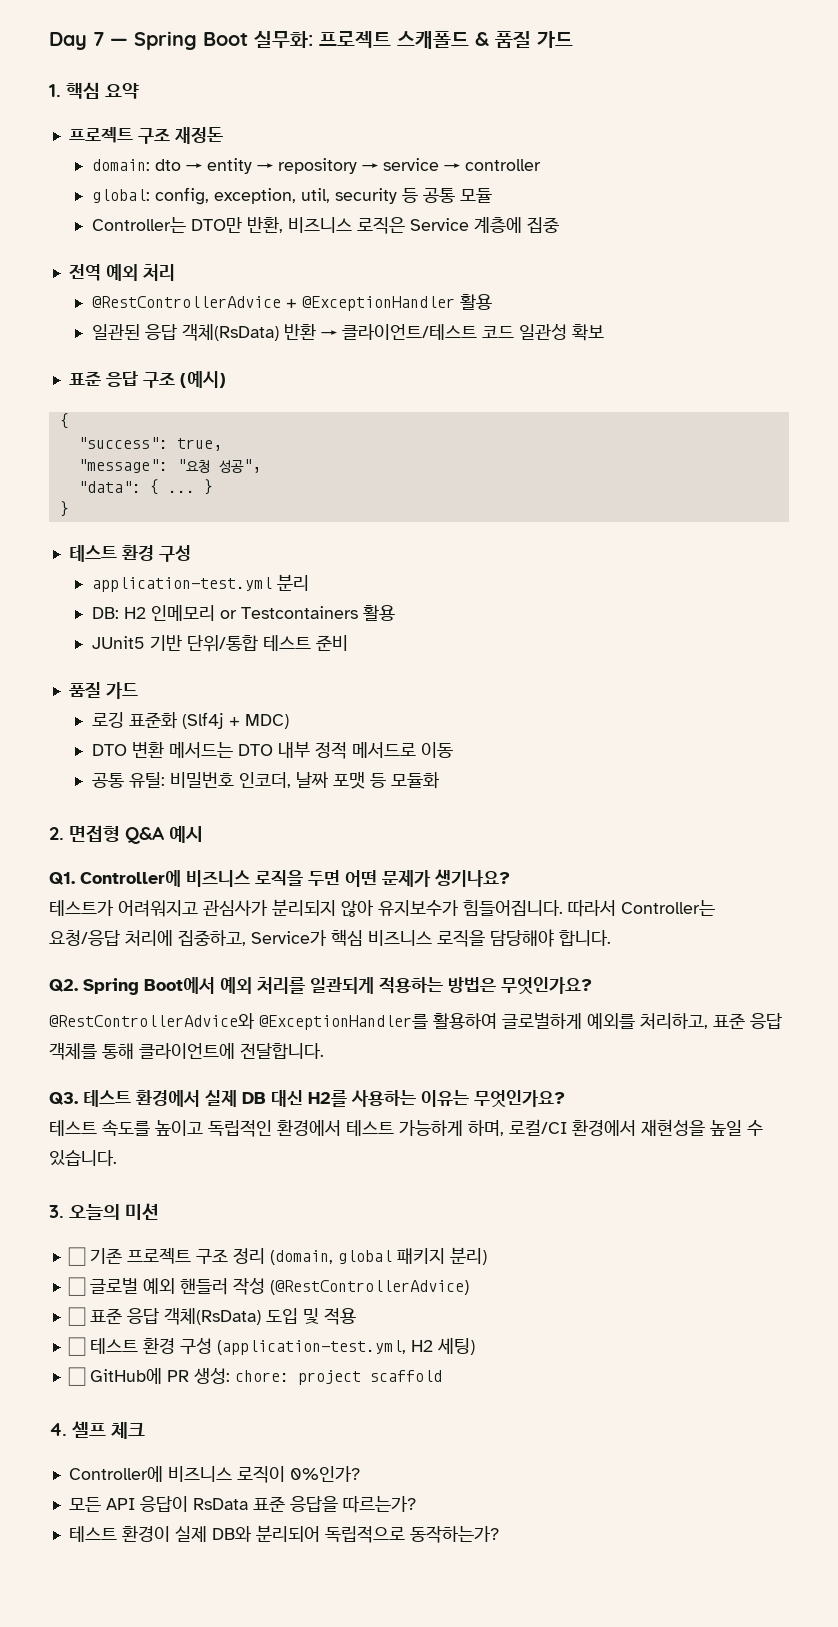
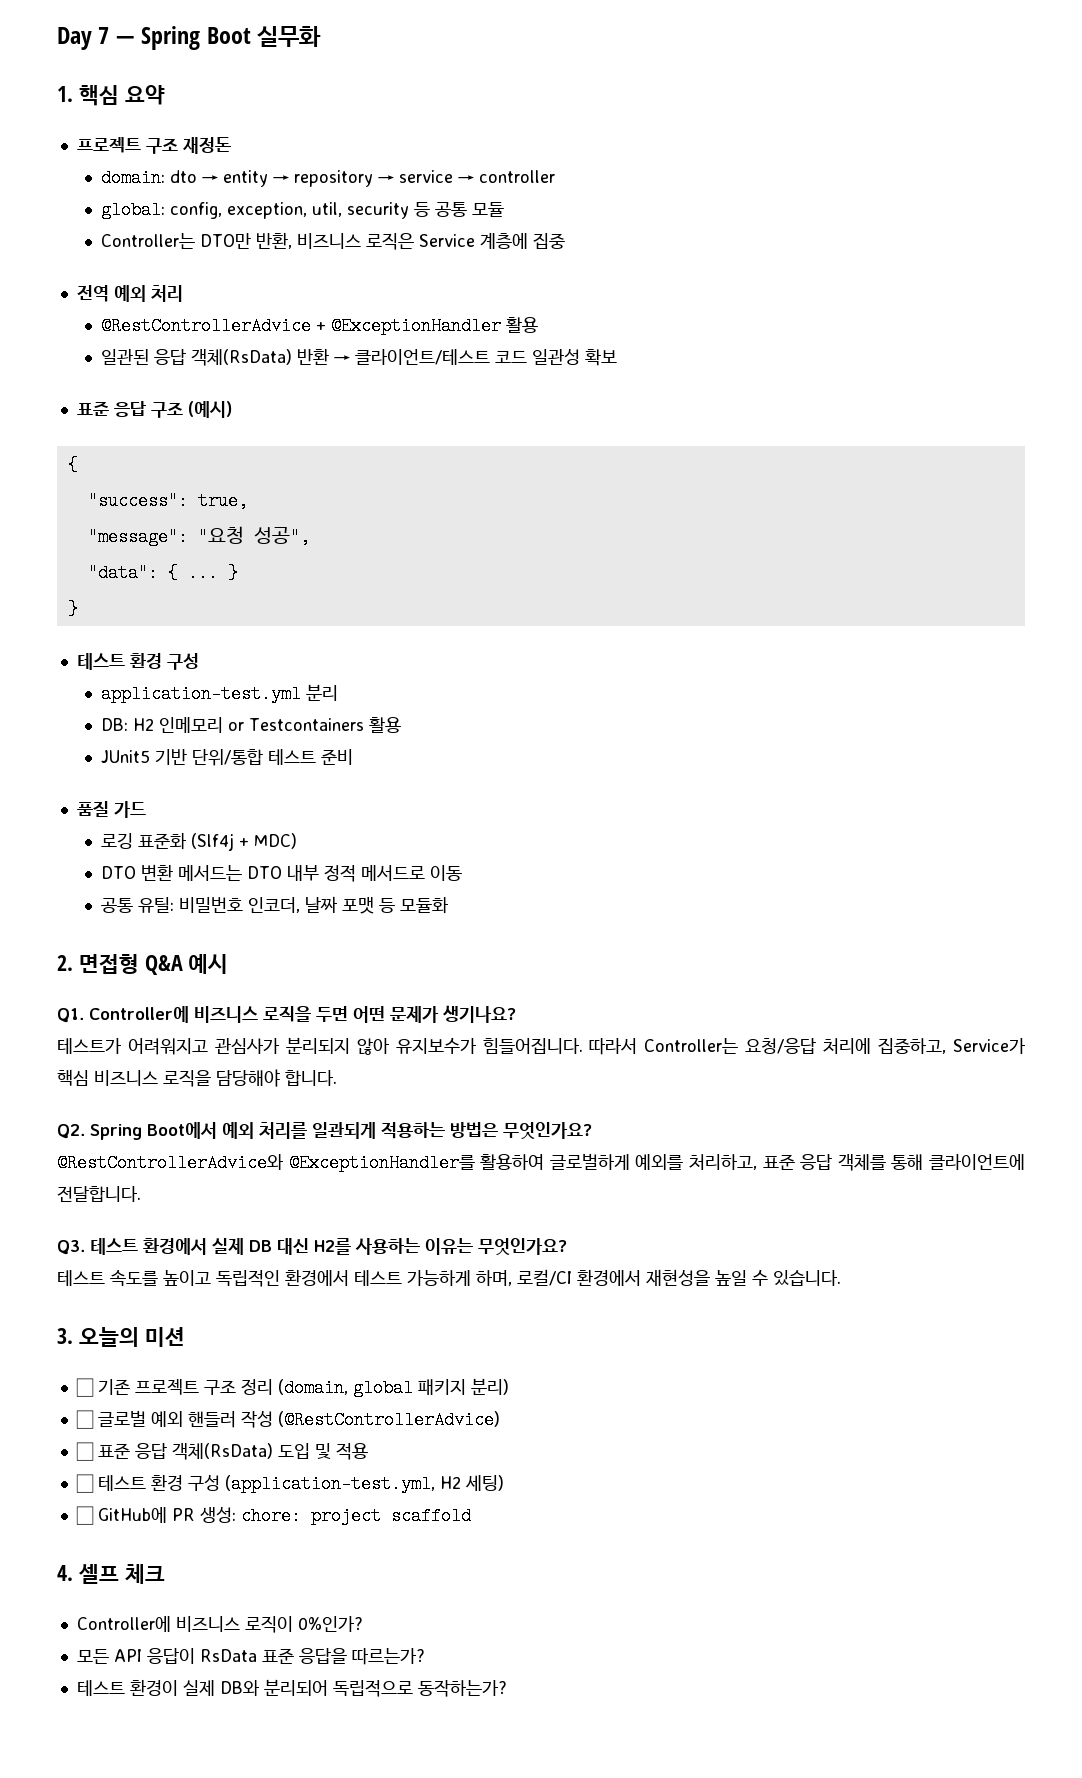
- Day 7 — Spring Boot 실무화: 프로젝트 스캐폴드 & 품질 가드
+ Day 7 — Spring Boot 실무화

